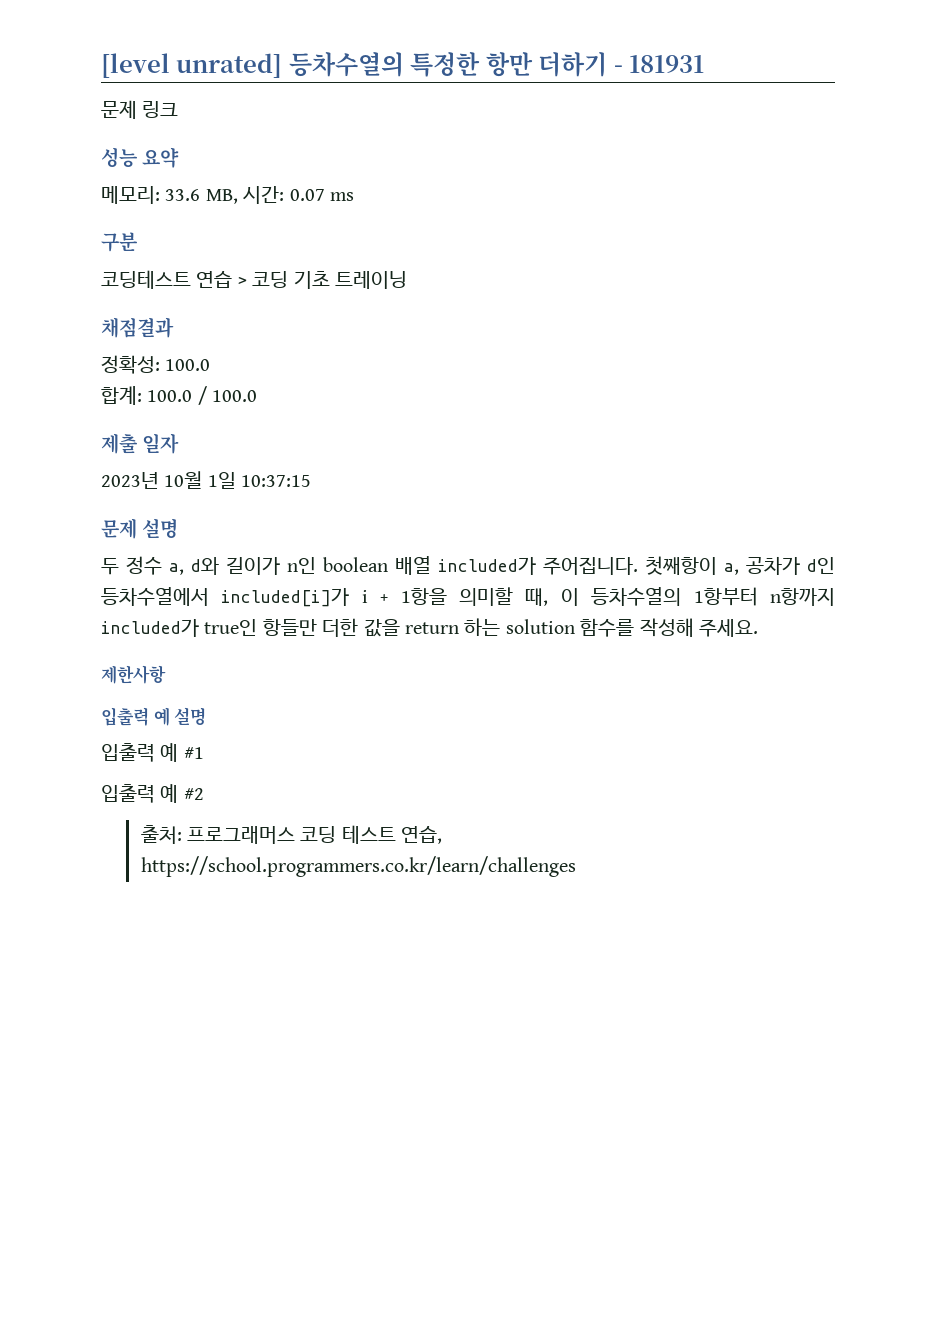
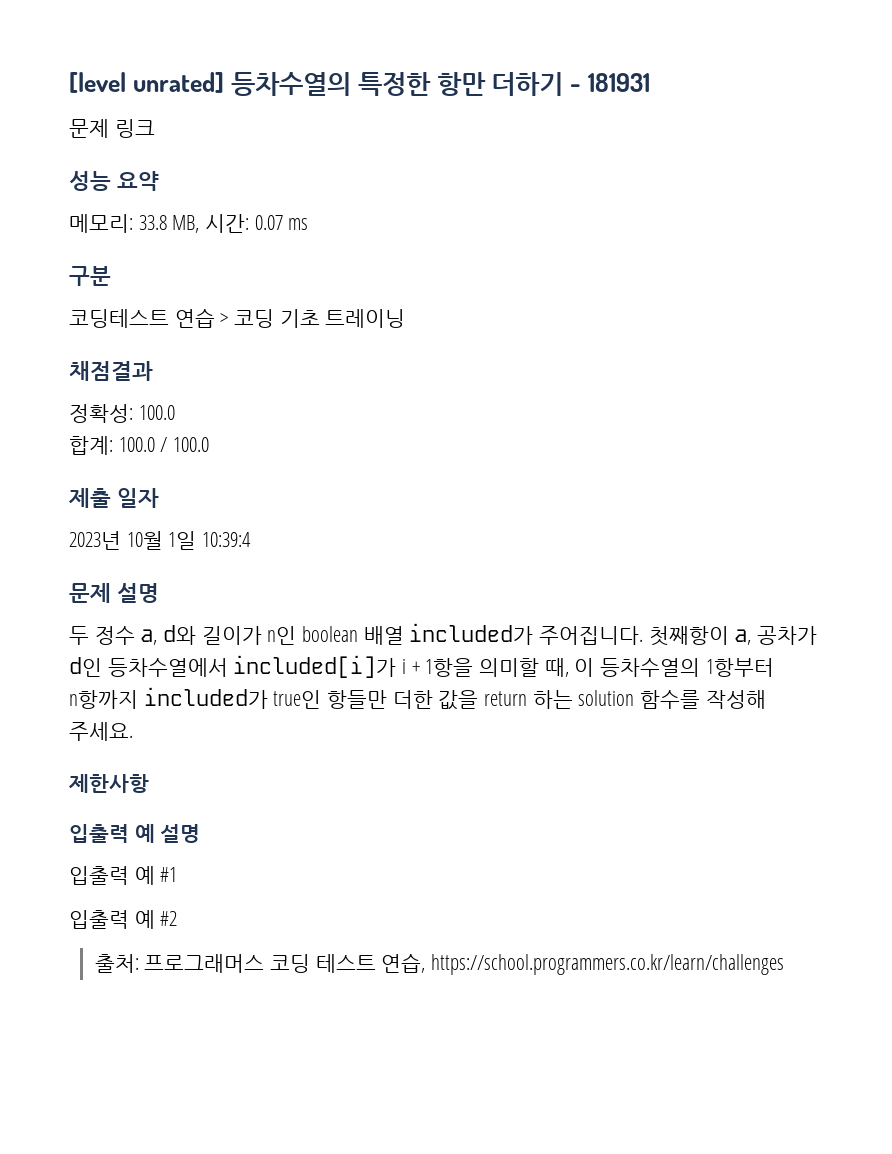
- 메모리: 33.6 MB, 시간: 0.07 ms
+ 메모리: 33.8 MB, 시간: 0.07 ms
- 2023년 10월 1일 10:37:15
+ 2023년 10월 1일 10:39:4

